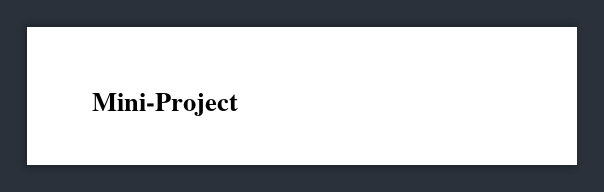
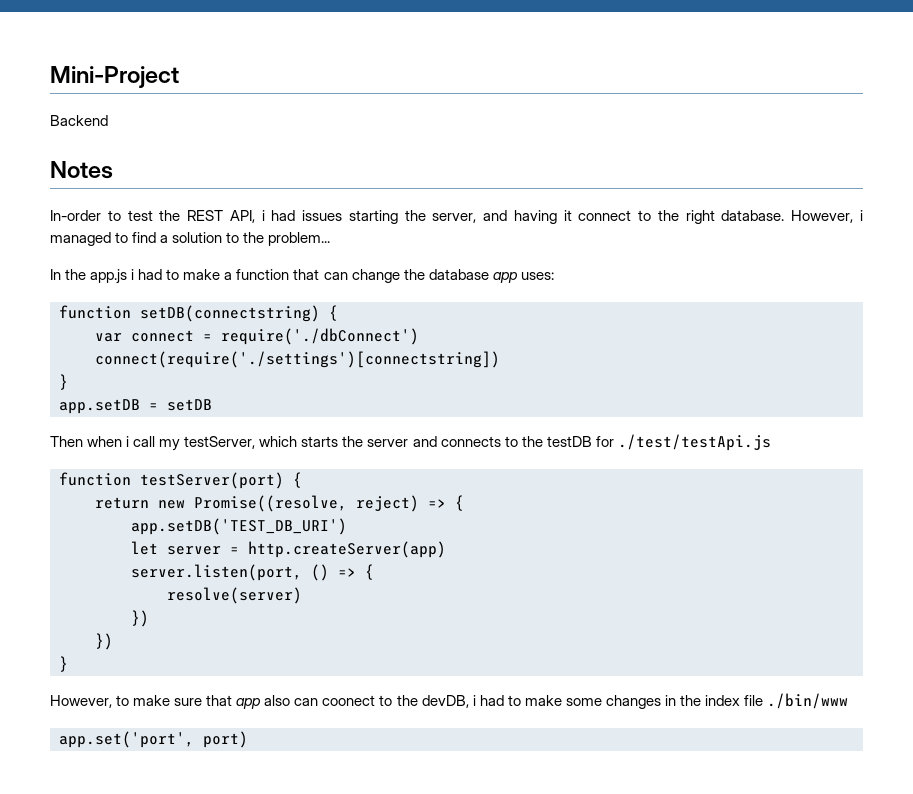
+ Backend
+ Notes
+ In-order to test the REST API, i had issues starting the server, and having it connect to the right database. However, i managed to find a solution to the problem...
+ In the app.js i had to make a function that can change the database app uses:
+ function setDB(connectstring) {
+ var connect = require('./dbConnect')
+ connect(require('./settings')[connectstring])
+ }
+ app.setDB = setDB
+ Then when i call my testServer, which starts the server and connects to the testDB for ./test/testApi.js
+ function testServer(port) {
+ return new Promise((resolve, reject) => {
+ app.setDB('TEST_DB_URI')
+ let server = http.createServer(app)
+ server.listen(port, () => {
+ resolve(server)
+ })
+ })
+ }
+ However, to make sure that app also can coonect to the devDB, i had to make some changes in the index file ./bin/www
+ app.set('port', port)

